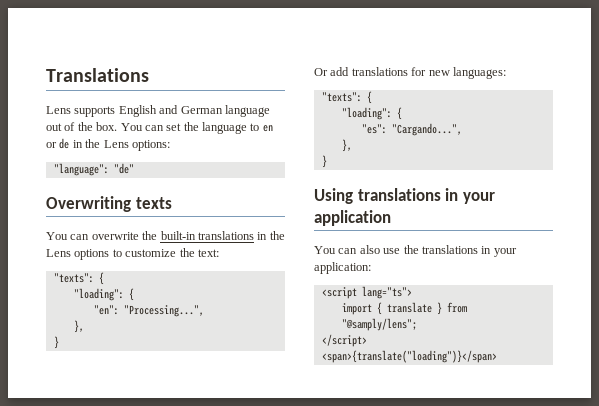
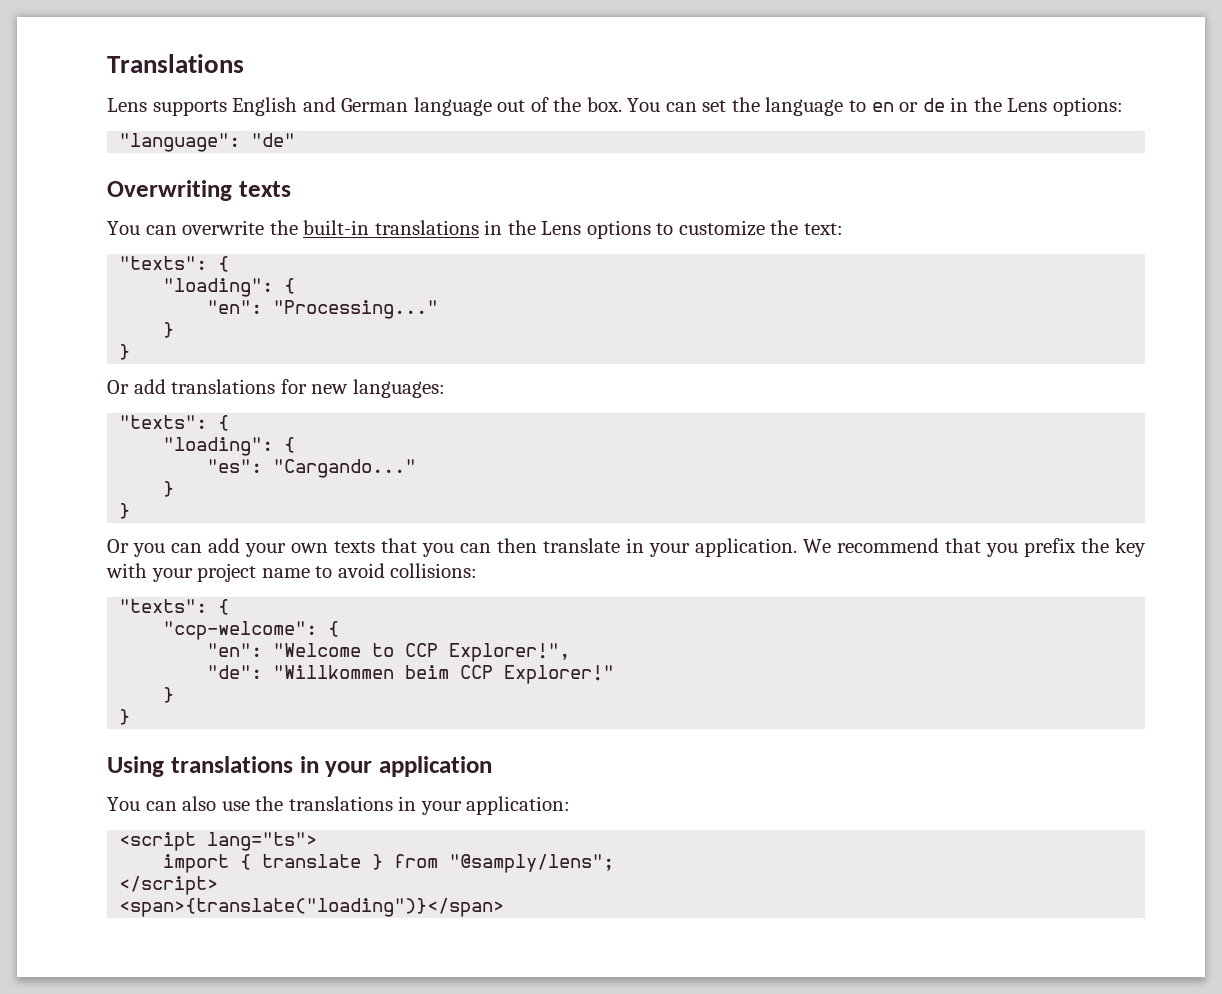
- "en": "Processing...",
- },
+ "en": "Processing..."
+ }
- "es": "Cargando...",
- },
+ "es": "Cargando..."
+ }
+ }
+ Or you can add your own texts that you can then translate in your application. We recommend that you prefix the key with your project name to avoid collisions:
+ "texts": {
+ "ccp-welcome": {
+ "en": "Welcome to CCP Explorer!",
+ "de": "Willkommen beim CCP Explorer!"
+ }

